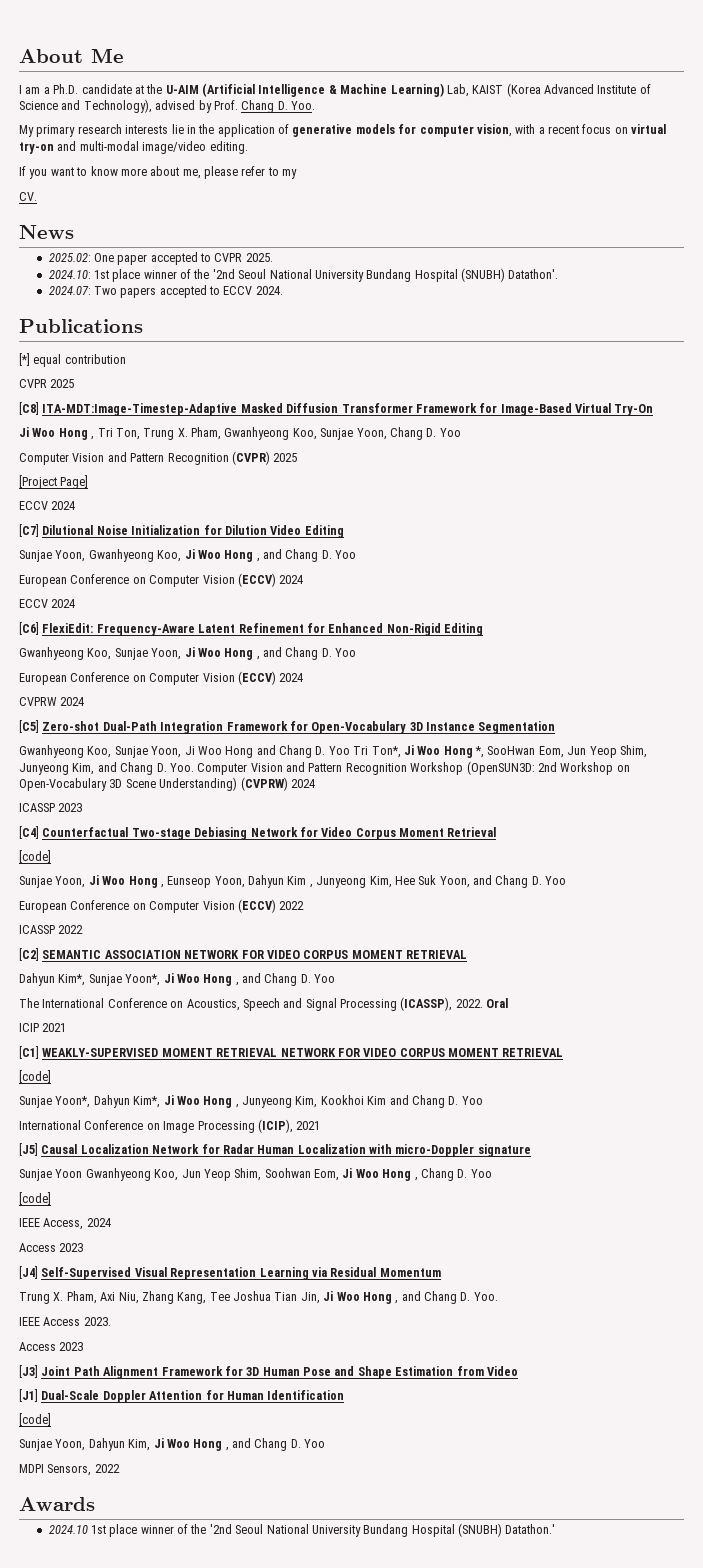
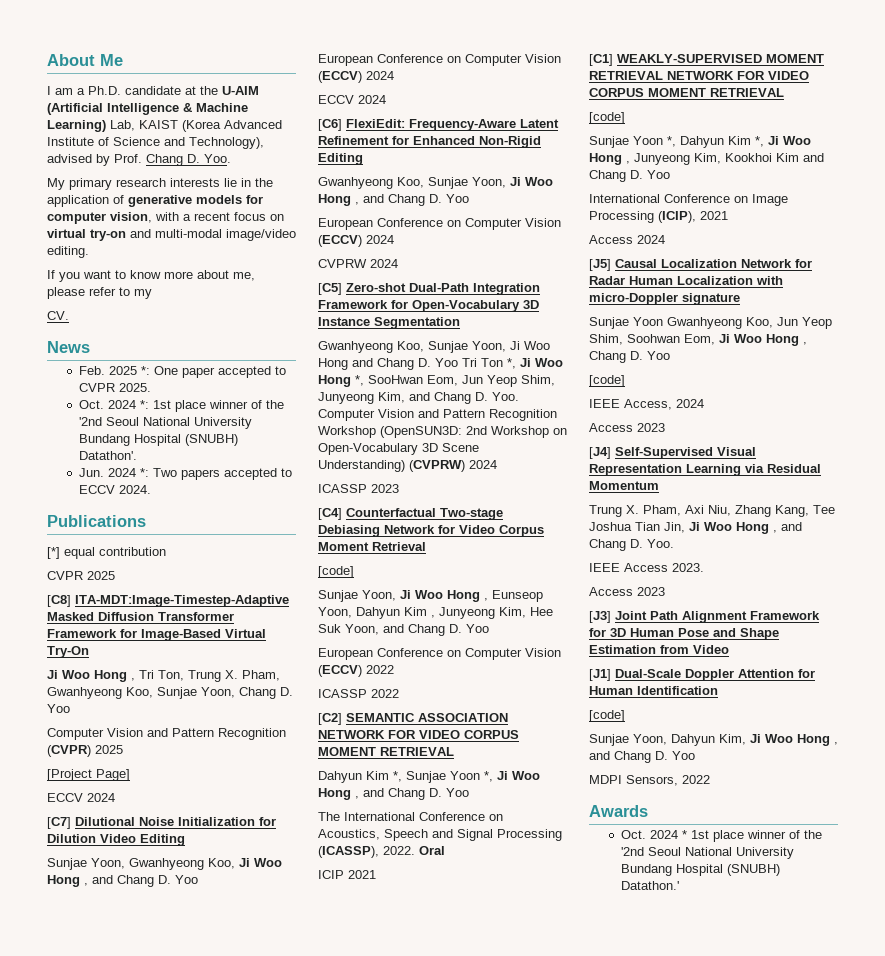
- 2025.02: One paper accepted to CVPR 2025.
+ Feb. 2025 *: One paper accepted to CVPR 2025.
- 2024.10: 1st place winner of the '2nd Seoul National University Bundang Hospital (SNUBH) Datathon'.
+ Oct. 2024 *: 1st place winner of the '2nd Seoul National University Bundang Hospital (SNUBH) Datathon'.
- 2024.07: Two papers accepted to ECCV 2024.
+ Jun. 2024 *: Two papers accepted to ECCV 2024.
- Gwanhyeong Koo, Sunjae Yoon, Ji Woo Hong and Chang D. Yoo Tri Ton*, Ji Woo Hong *, SooHwan Eom, Jun Yeop Shim, Junyeong Kim, and Chang D. Yoo. Computer Vision and Pattern Recognition Workshop (OpenSUN3D: 2nd Workshop on Open-Vocabulary 3D Scene Understanding) (CVPRW) 2024
+ Gwanhyeong Koo, Sunjae Yoon, Ji Woo Hong and Chang D. Yoo Tri Ton *, Ji Woo Hong *, SooHwan Eom, Jun Yeop Shim, Junyeong Kim, and Chang D. Yoo. Computer Vision and Pattern Recognition Workshop (OpenSUN3D: 2nd Workshop on Open-Vocabulary 3D Scene Understanding) (CVPRW) 2024
- Dahyun Kim*, Sunjae Yoon*, Ji Woo Hong , and Chang D. Yoo
+ Dahyun Kim *, Sunjae Yoon *, Ji Woo Hong , and Chang D. Yoo
- Sunjae Yoon*, Dahyun Kim*, Ji Woo Hong , Junyeong Kim, Kookhoi Kim and Chang D. Yoo
+ Sunjae Yoon *, Dahyun Kim *, Ji Woo Hong , Junyeong Kim, Kookhoi Kim and Chang D. Yoo
+ Access 2024
- 2024.10 1st place winner of the '2nd Seoul National University Bundang Hospital (SNUBH) Datathon.'
+ Oct. 2024 * 1st place winner of the '2nd Seoul National University Bundang Hospital (SNUBH) Datathon.'

